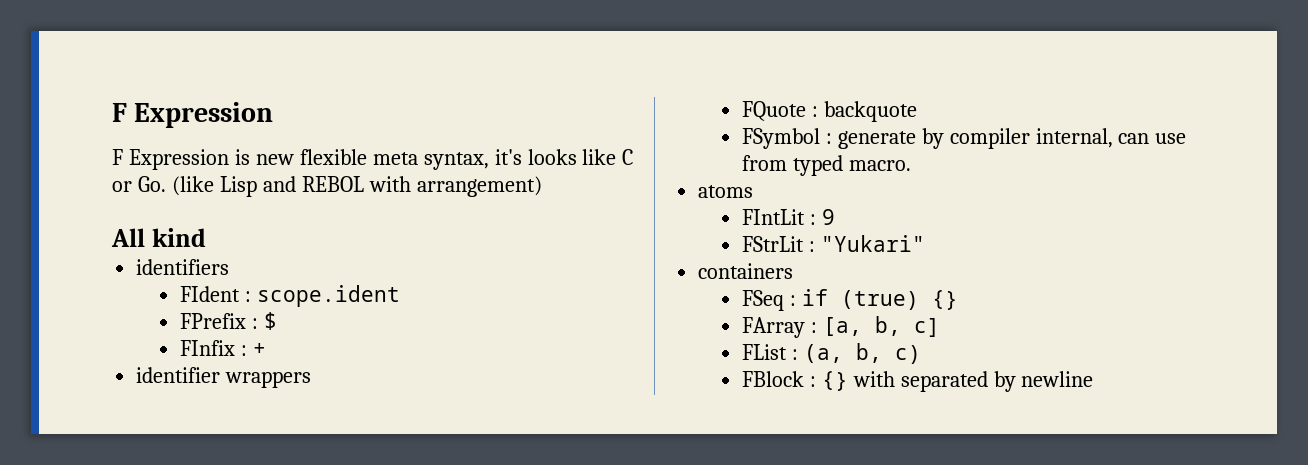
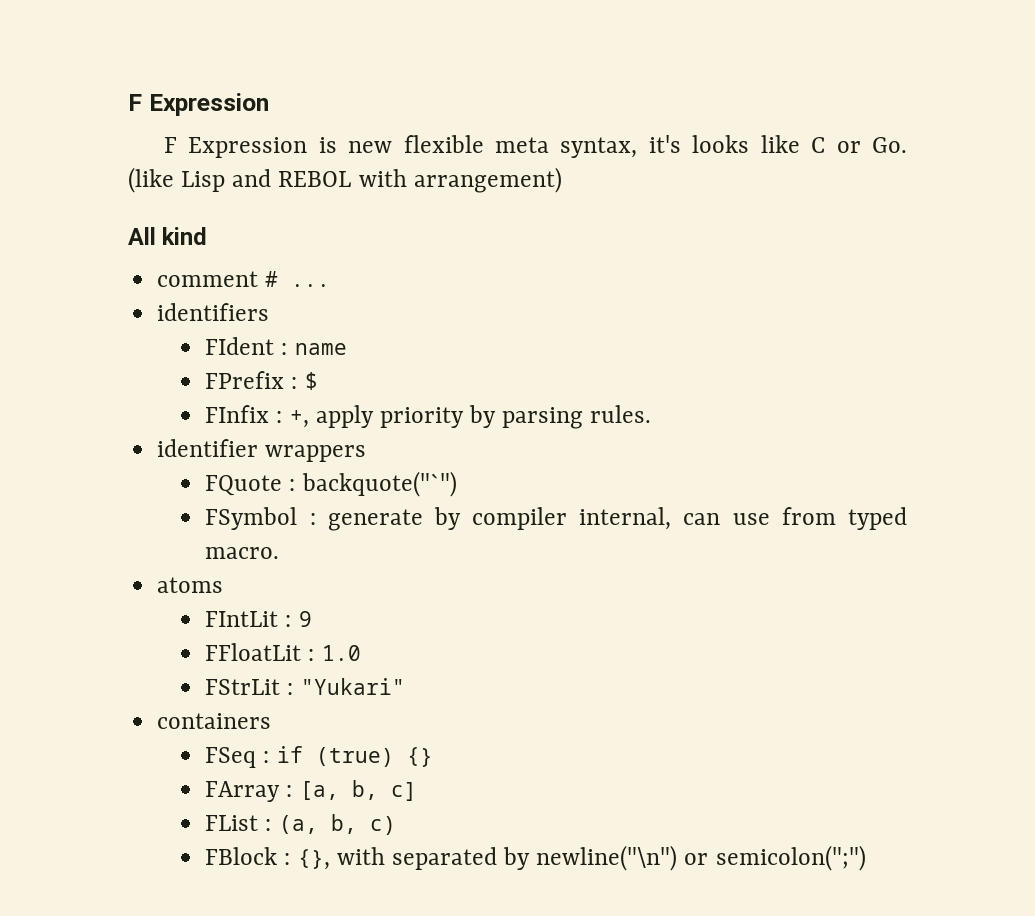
+ comment # ...
- FIdent : scope.ident
+ FIdent : name
- FInfix : +
+ FInfix : +, apply priority by parsing rules.
- FQuote : backquote
+ FQuote : backquote("`")
+ FFloatLit : 1.0
- FBlock : {} with separated by newline
+ FBlock : {}, with separated by newline("\n") or semicolon(";")

